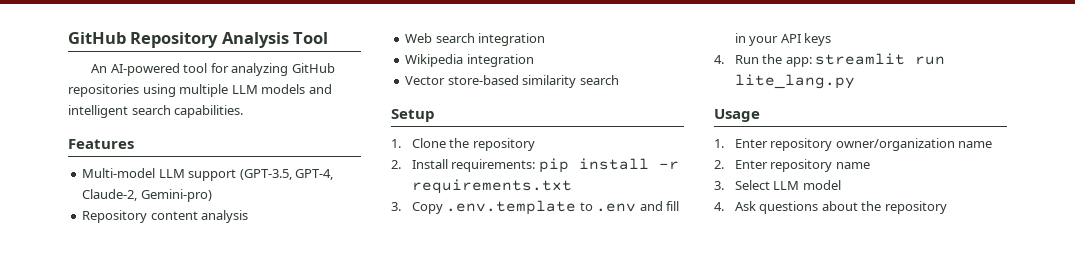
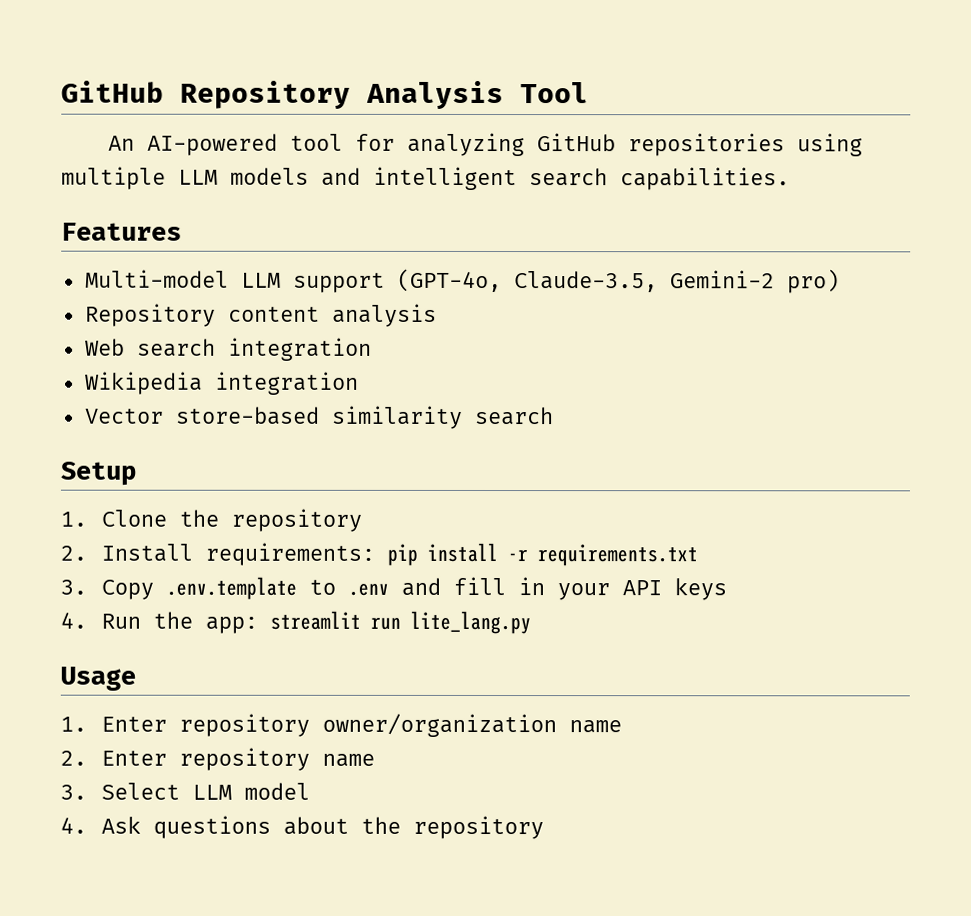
- Multi-model LLM support (GPT-3.5, GPT-4, Claude-2, Gemini-pro)
+ Multi-model LLM support (GPT-4o, Claude-3.5, Gemini-2 pro)

